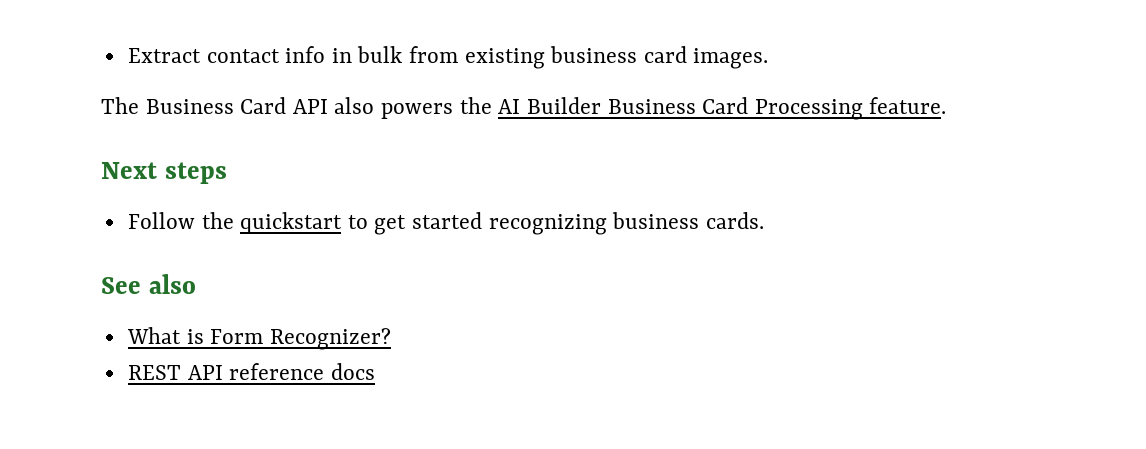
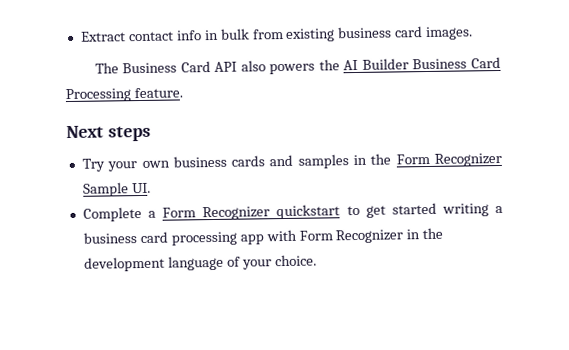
- Follow the quickstart to get started recognizing business cards.
- See also
- What is Form Recognizer?
- REST API reference docs
+ Try your own business cards and samples in the Form Recognizer Sample UI.
+ Complete a Form Recognizer quickstart to get started writing a business card processing app with Form Recognizer in the development language of your choice.

